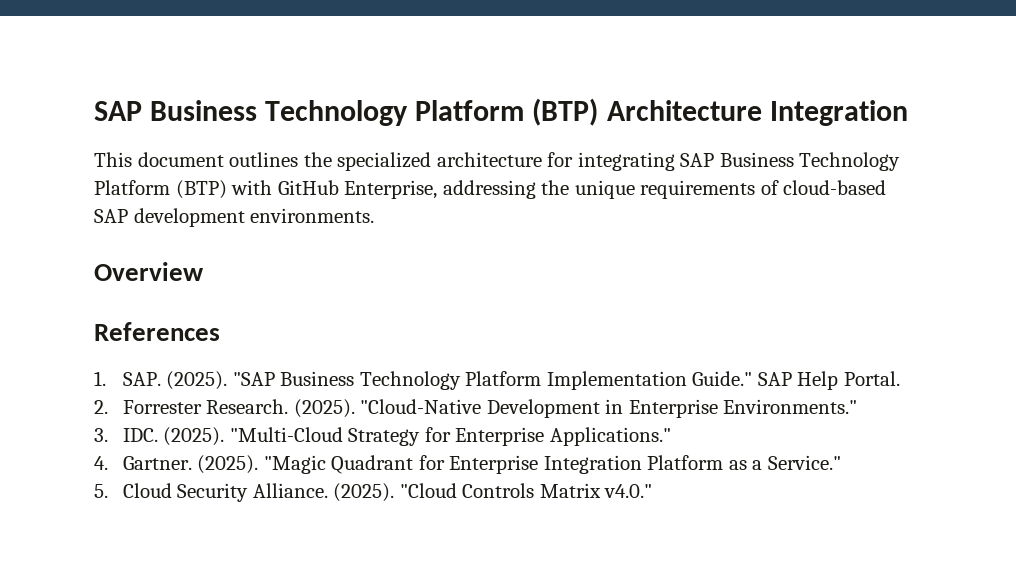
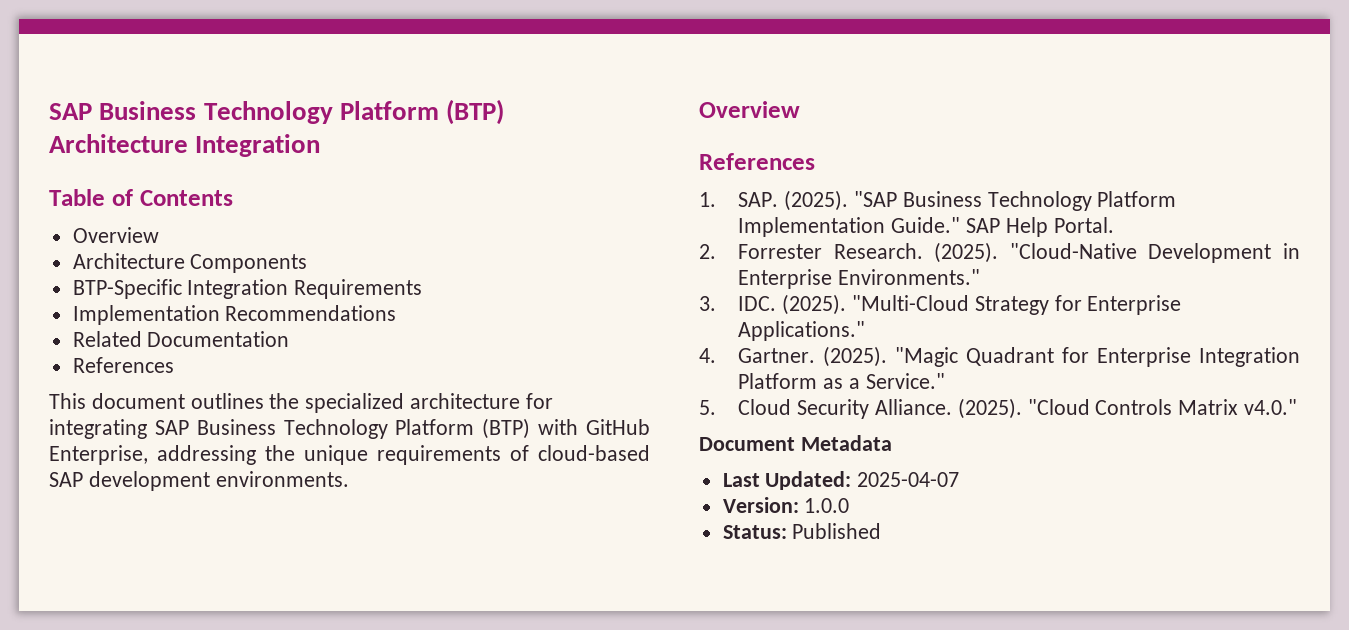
+ Table of Contents
+ Overview
+ Architecture Components
+ BTP-Specific Integration Requirements
+ Implementation Recommendations
+ Related Documentation
+ References
+ Document Metadata
+ Last Updated: 2025-04-07
+ Version: 1.0.0
+ Status: Published

